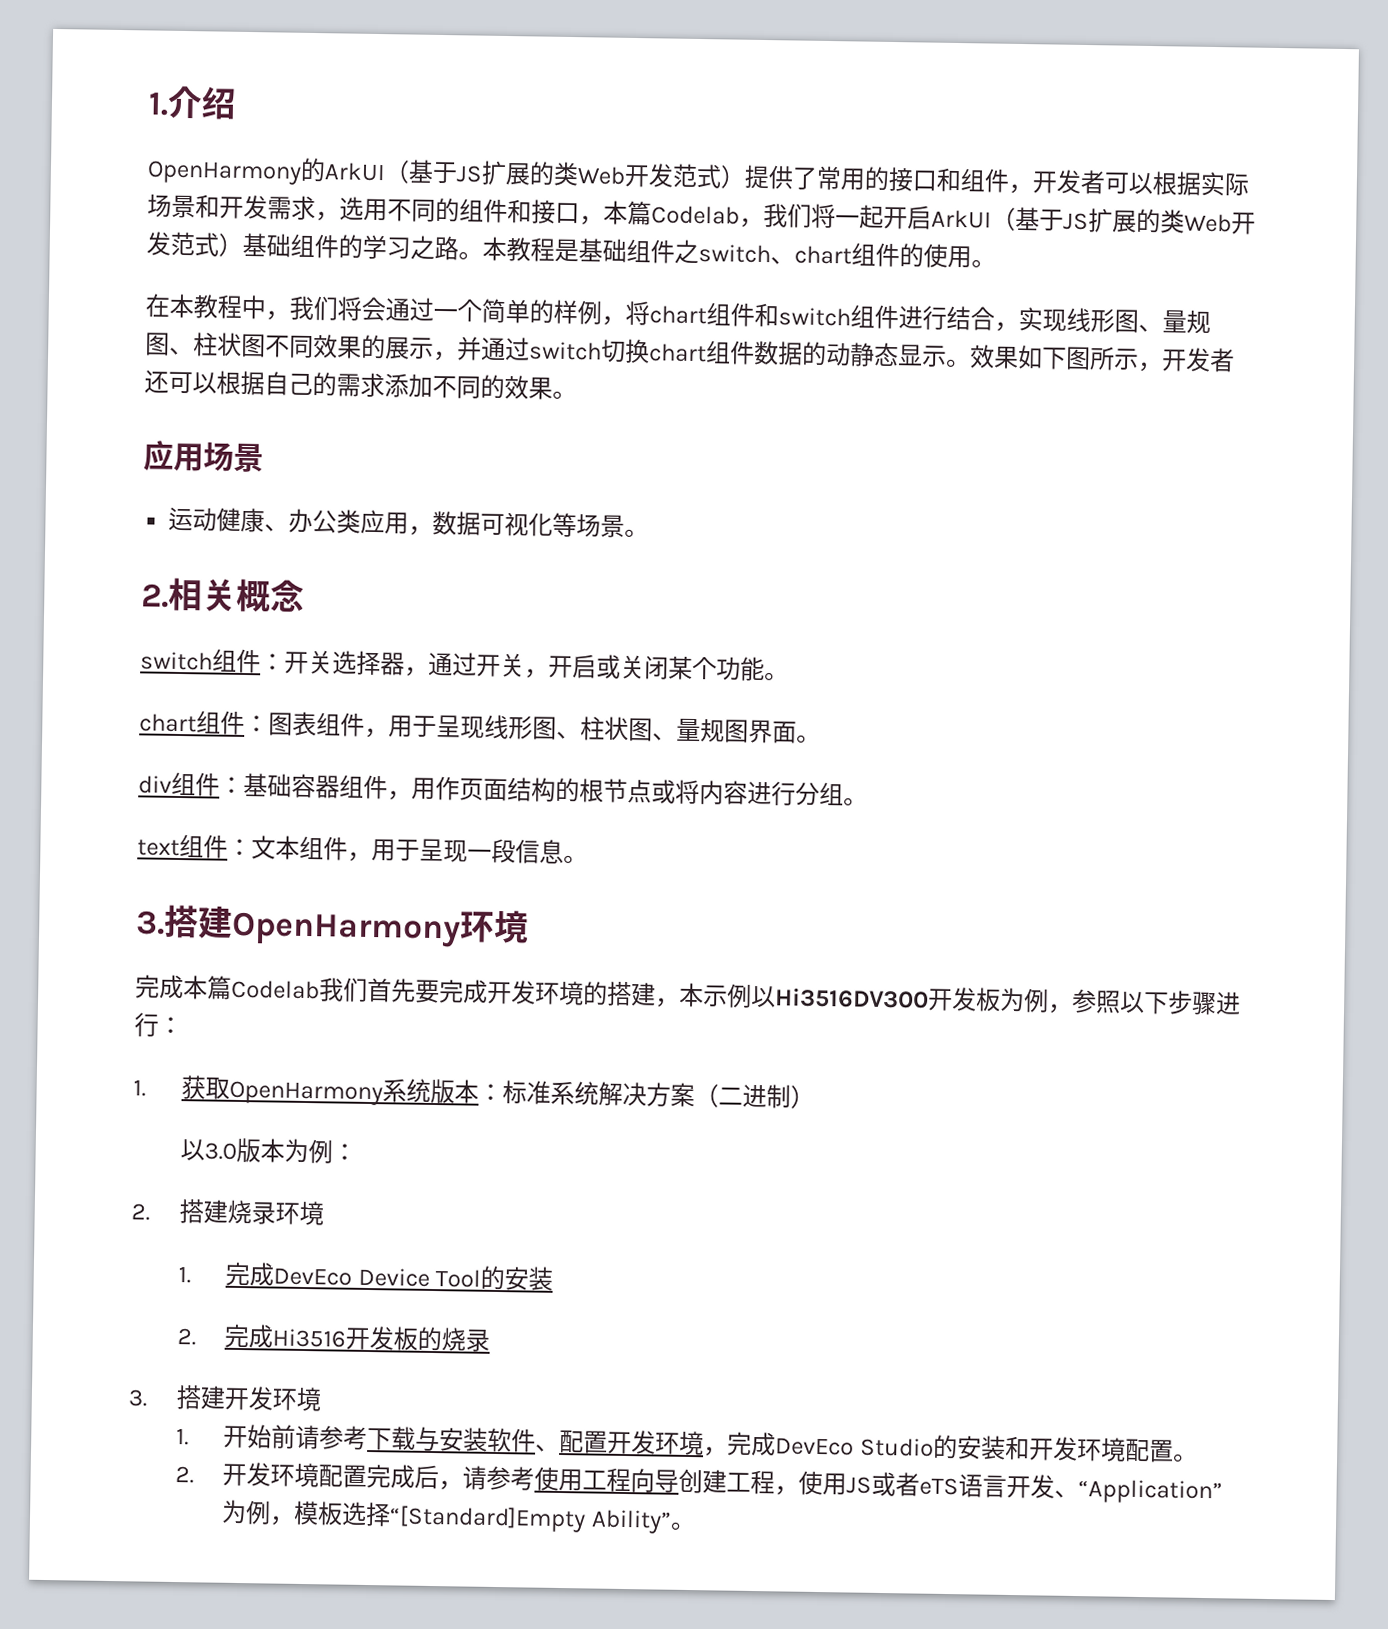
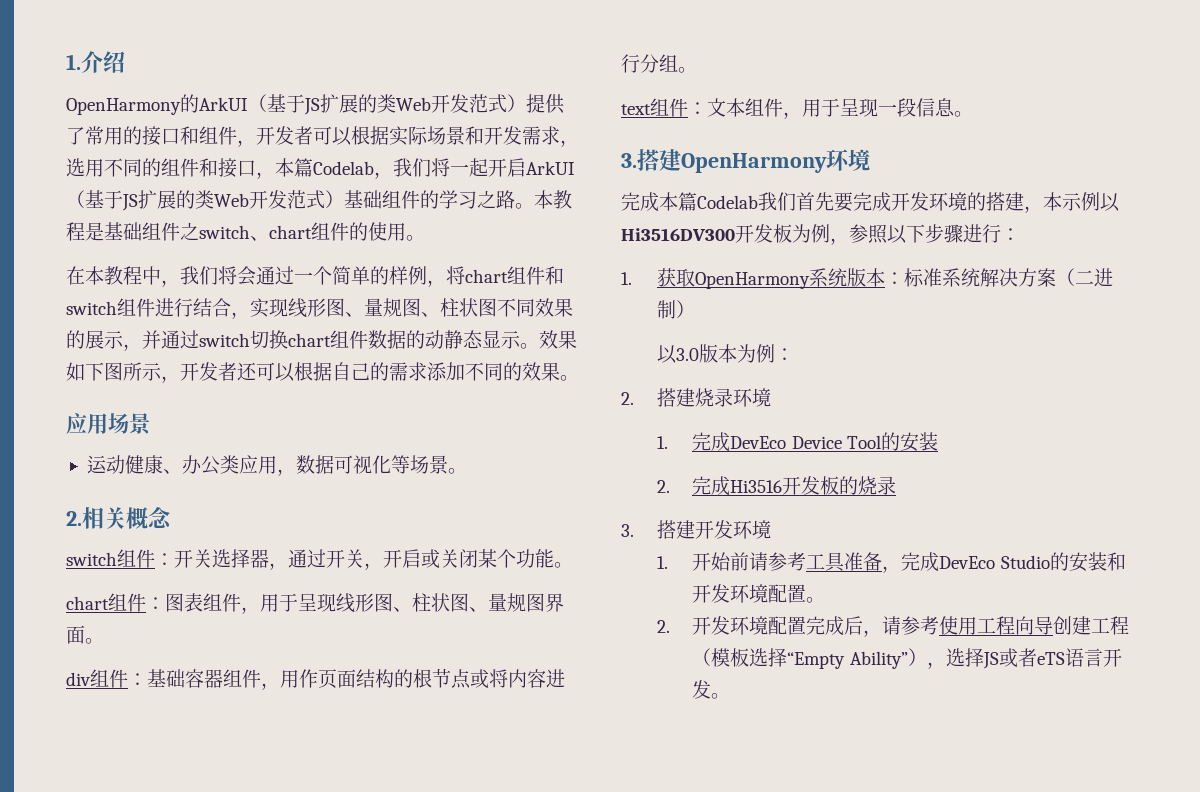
- 1.开始前请参考下载与安装软件、配置开发环境，完成DevEco Studio的安装和开发环境配置。
+ 1.开始前请参考工具准备，完成DevEco Studio的安装和开发环境配置。
- 2.开发环境配置完成后，请参考使用工程向导创建工程，使用JS或者eTS语言开发、“Application”为例，模板选择“[Standard]Empty Ability”。
+ 2.开发环境配置完成后，请参考使用工程向导创建工程（模板选择“Empty Ability”），选择JS或者eTS语言开发。

